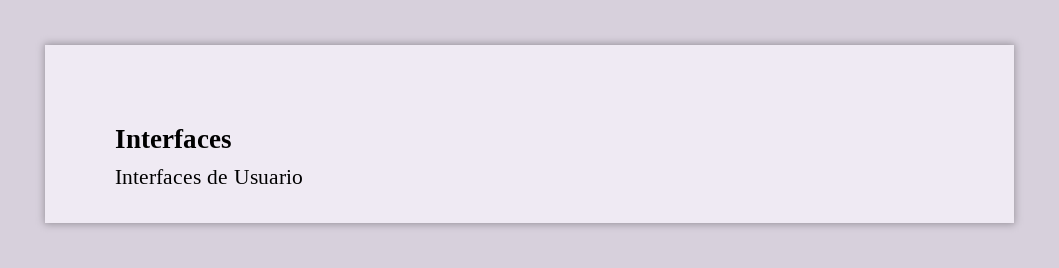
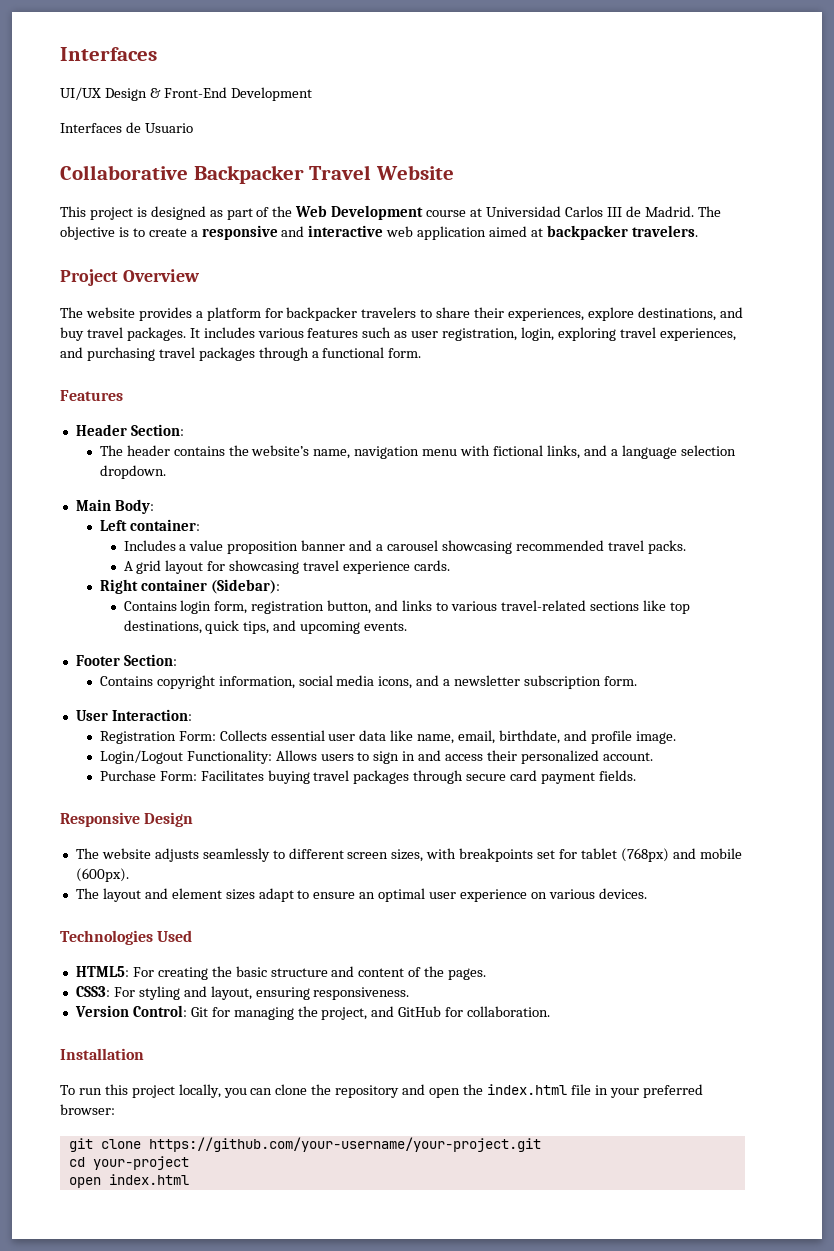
+ UI/UX Design & Front-End Development
  Interfaces de Usuario
+ Collaborative Backpacker Travel Website
+ This project is designed as part of the Web Development course at Universidad Carlos III de Madrid. The objective is to create a responsive and interactive web application aimed at backpacker travelers.
+ Project Overview
+ The website provides a platform for backpacker travelers to share their experiences, explore destinations, and buy travel packages. It includes various features such as user registration, login, exploring travel experiences, and purchasing travel packages through a functional form.
+ Features
+ Header Section:
+ The header contains the website’s name, navigation menu with fictional links, and a language selection dropdown.
+ Main Body:
+ Left container:
+ Includes a value proposition banner and a carousel showcasing recommended travel packs.
+ A grid layout for showcasing travel experience cards.
+ Right container (Sidebar):
+ Contains login form, registration button, and links to various travel-related sections like top destinations, quick tips, and upcoming events.
+ Footer Section:
+ Contains copyright information, social media icons, and a newsletter subscription form.
+ User Interaction:
+ Registration Form: Collects essential user data like name, email, birthdate, and profile image.
+ Login/Logout Functionality: Allows users to sign in and access their personalized account.
+ Purchase Form: Facilitates buying travel packages through secure card payment fields.
+ Responsive Design
+ The website adjusts seamlessly to different screen sizes, with breakpoints set for tablet (768px) and mobile (600px).
+ The layout and element sizes adapt to ensure an optimal user experience on various devices.
+ Technologies Used
+ HTML5: For creating the basic structure and content of the pages.
+ CSS3: For styling and layout, ensuring responsiveness.
+ Version Control: Git for managing the project, and GitHub for collaboration.
+ Installation
+ To run this project locally, you can clone the repository and open the index.html file in your preferred browser:
+ git clone https://github.com/your-username/your-project.git
+ cd your-project
+ open index.html

